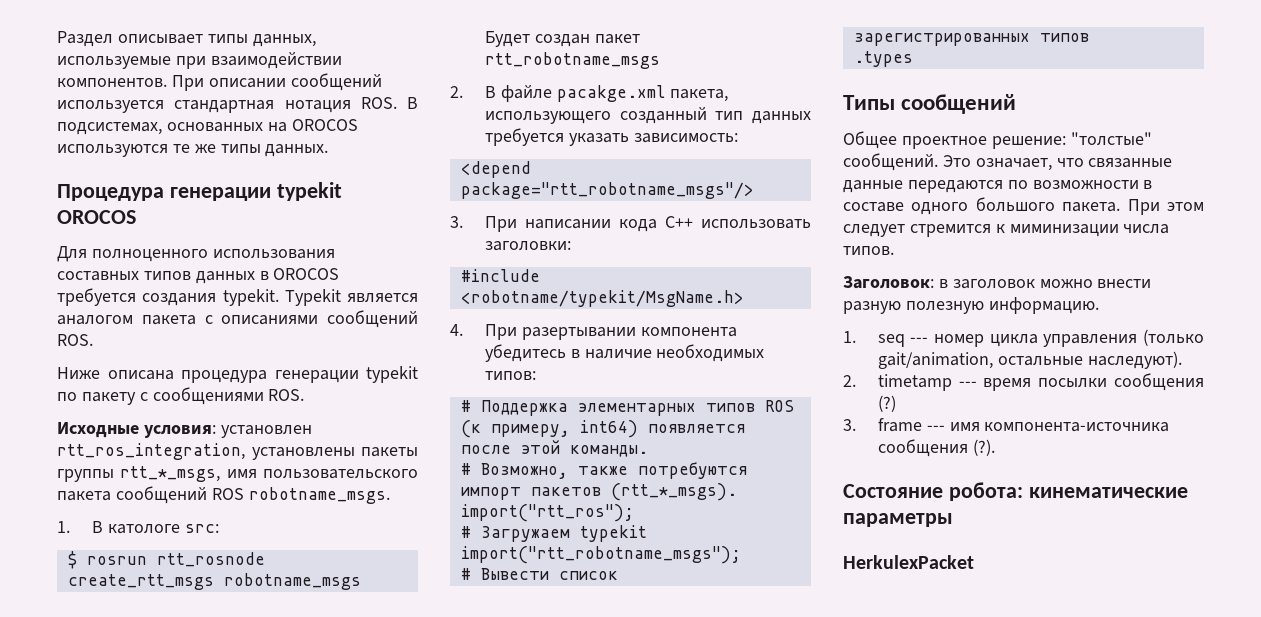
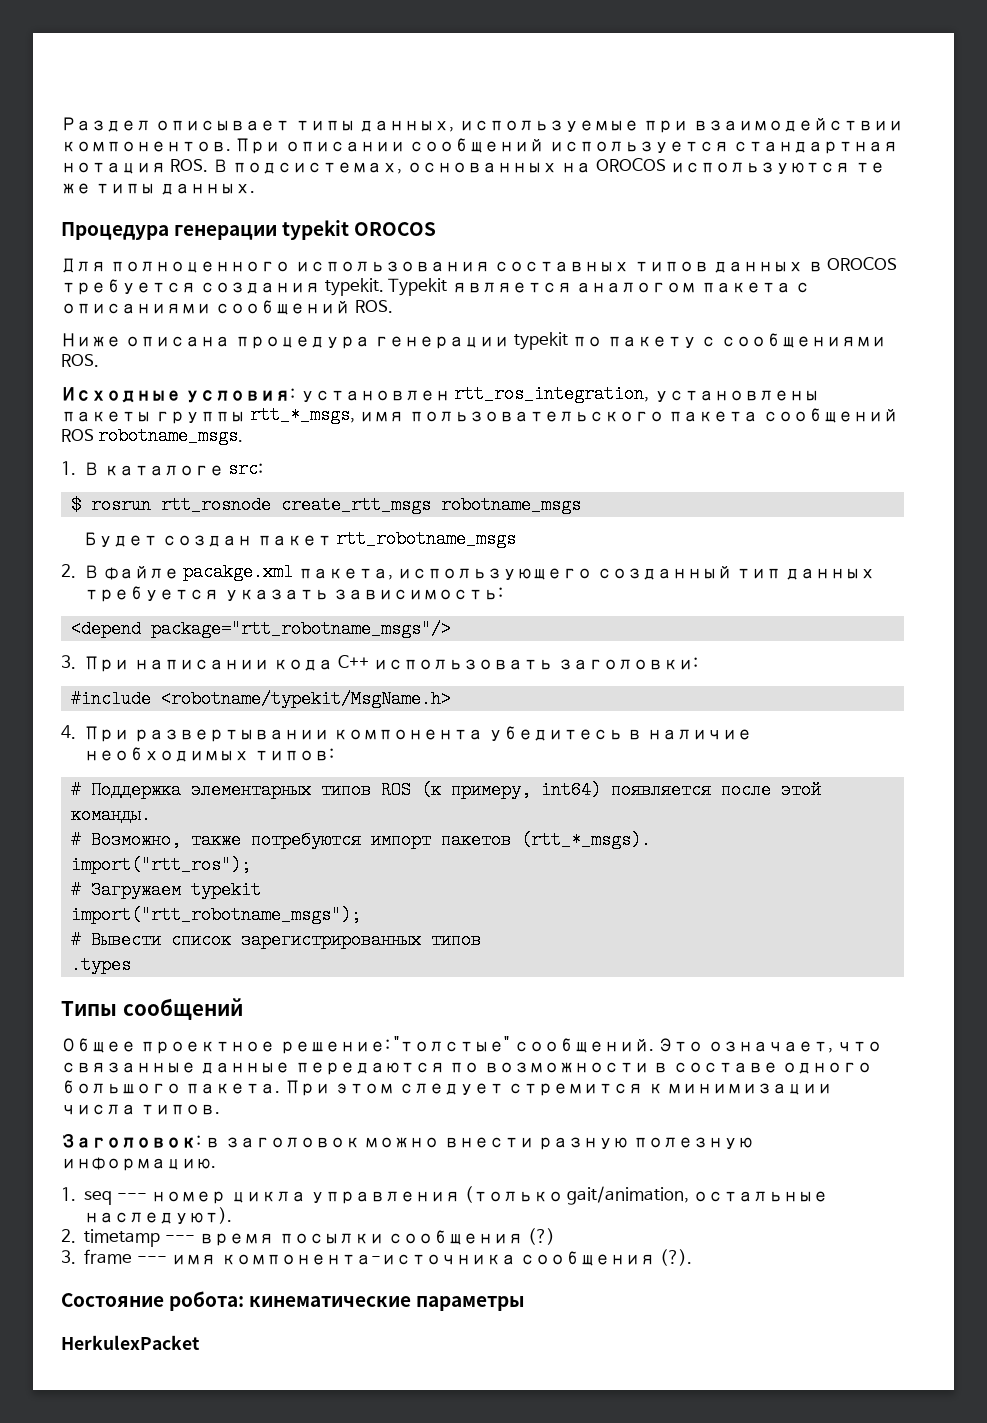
- 1. В катологе src:
+ 1. В каталоге src:
- 4. При разертывании компонента убедитесь в наличие необходимых типов:
+ 4. При развертывании компонента убедитесь в наличие необходимых типов:
- При этом следует стремится к миминизации числа типов.
+ При этом следует стремится к минимизации числа типов.

